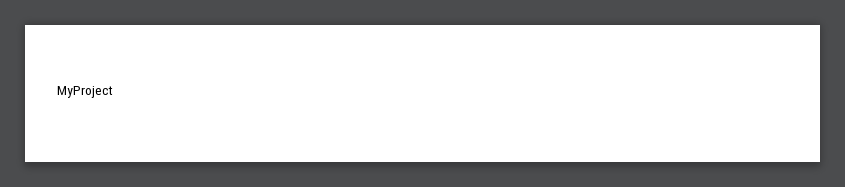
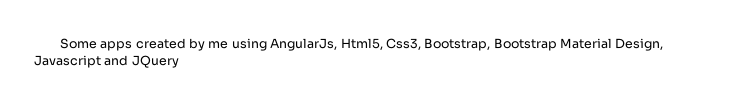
- MyProject
+ Some apps created by me using AngularJs, Html5, Css3, Bootstrap, Bootstrap Material Design, Javascript and JQuery

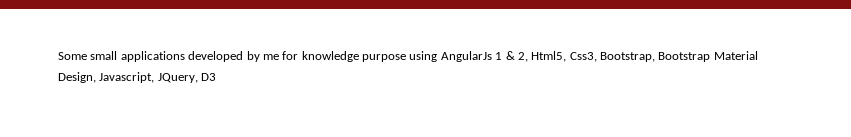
- Some apps created by me using AngularJs, Html5, Css3, Bootstrap, Bootstrap Material Design, Javascript and JQuery
+ Some small applications developed by me for knowledge purpose using AngularJs 1 & 2, Html5, Css3, Bootstrap, Bootstrap Material Design, Javascript, JQuery, D3

